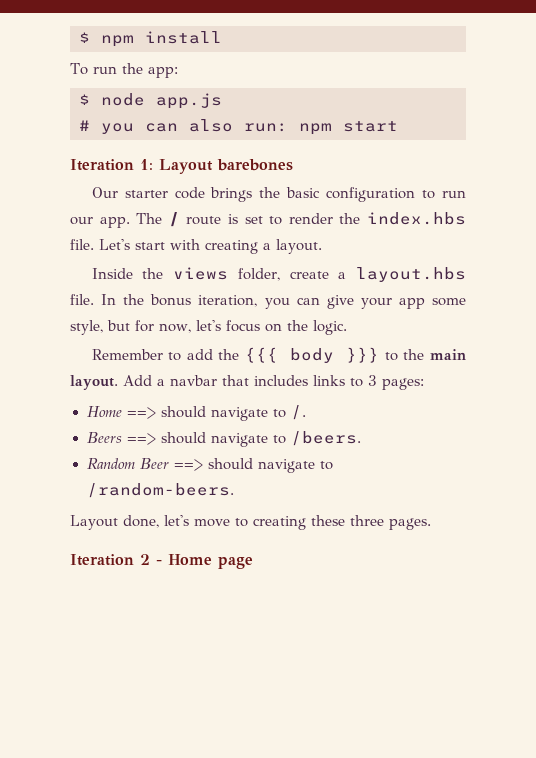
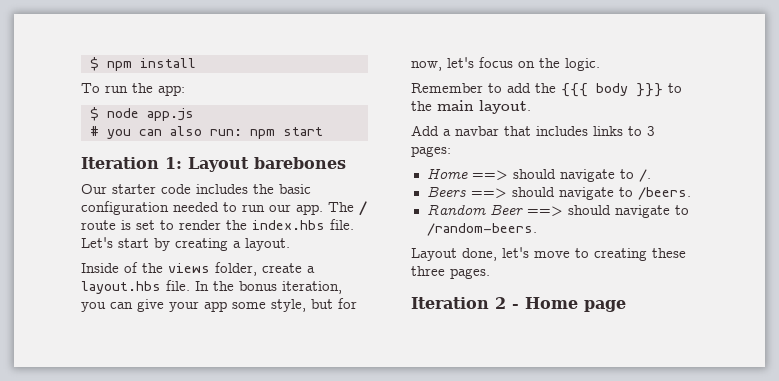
- Our starter code brings the basic configuration to run our app.
+ Our starter code includes the basic configuration needed to run our app.
- Let's start with creating a layout.
+ Let's start by creating a layout.
- Inside the views folder, create a layout.hbs file.
+ Inside of the views folder, create a layout.hbs file.
- Remember to add the {{{ body }}} to the main layout. Add a navbar that includes links to 3 pages:
+ Remember to add the {{{ body }}} to the main layout.
+ Add a navbar that includes links to 3 pages:

